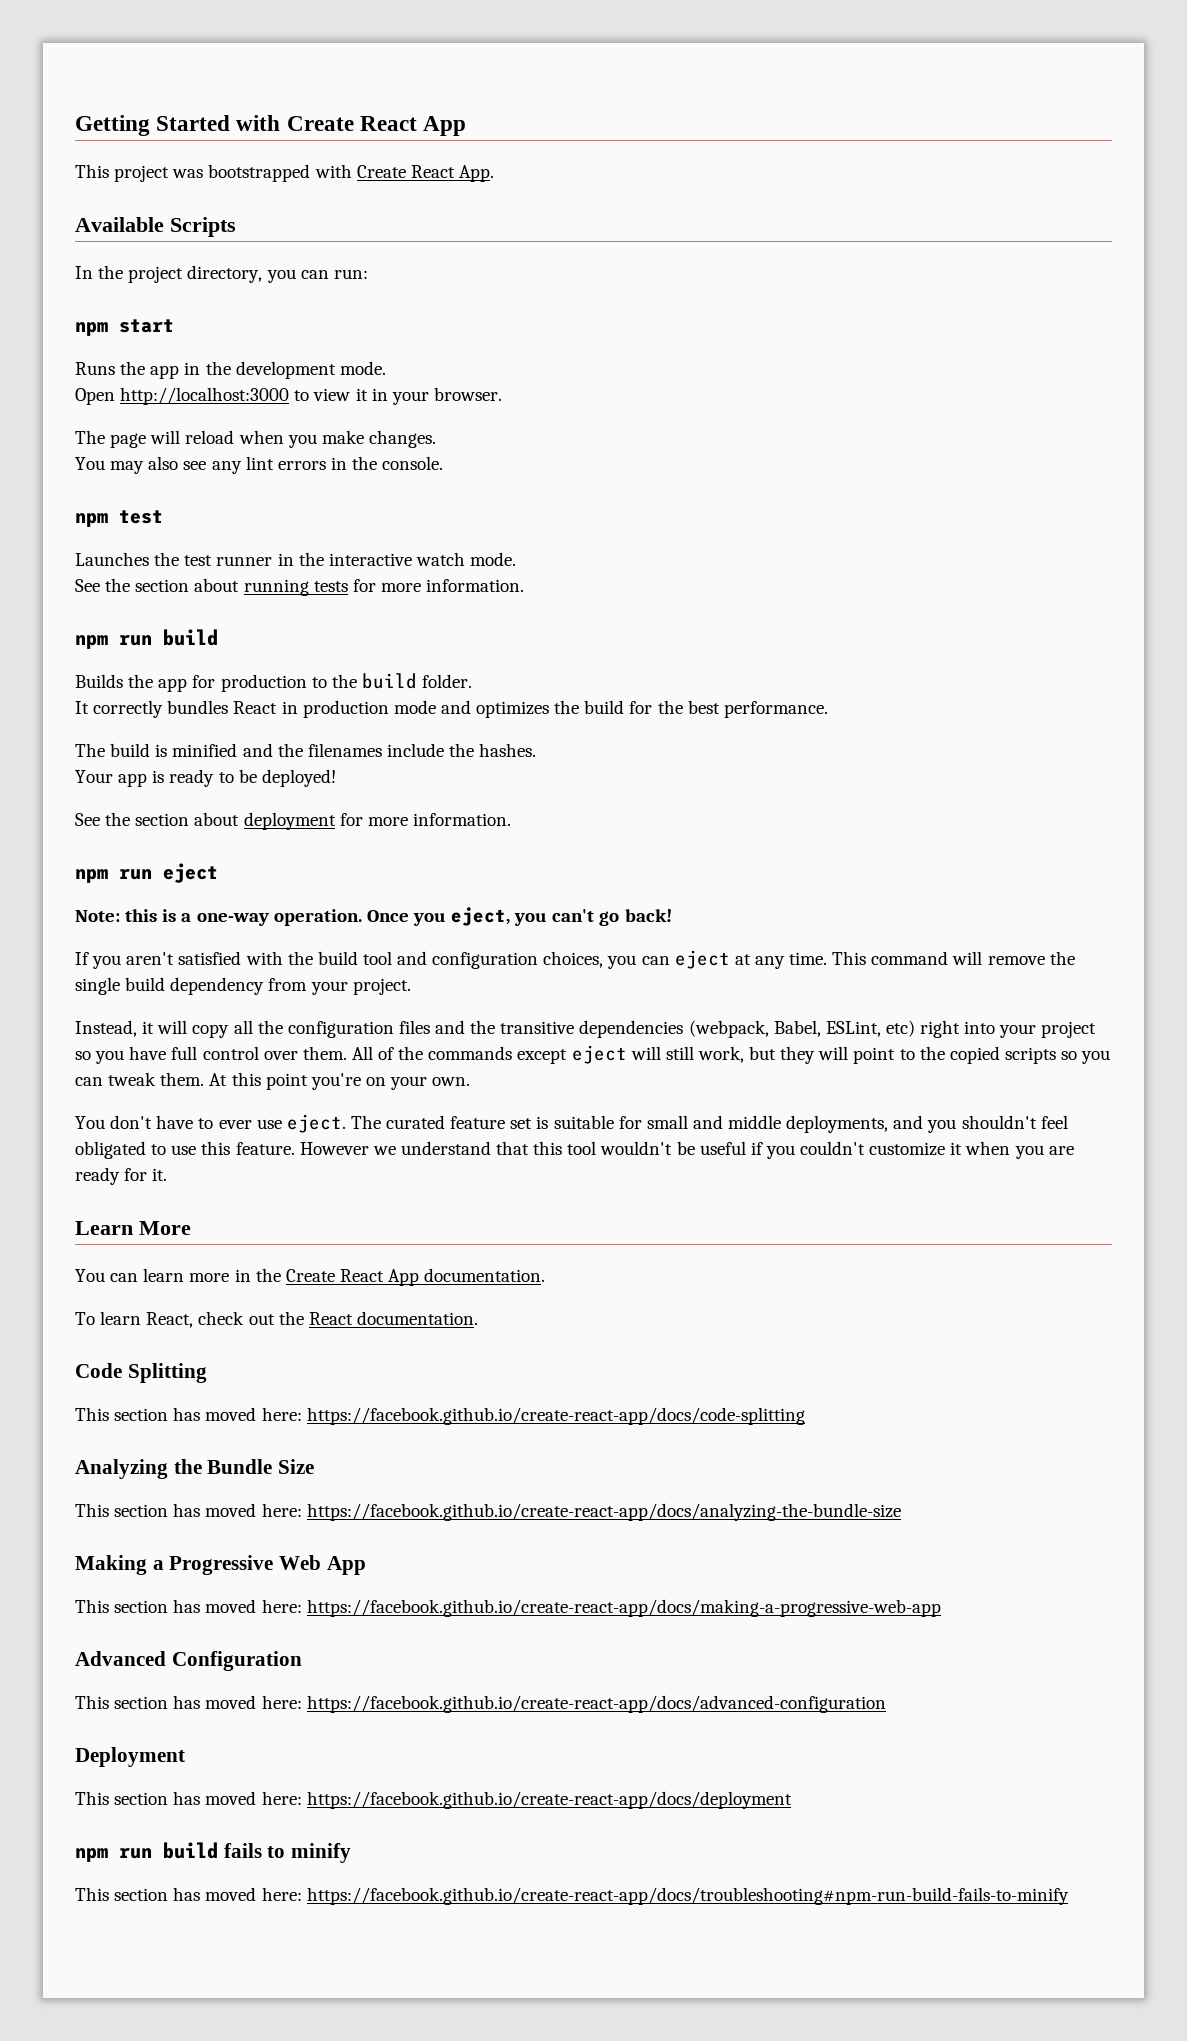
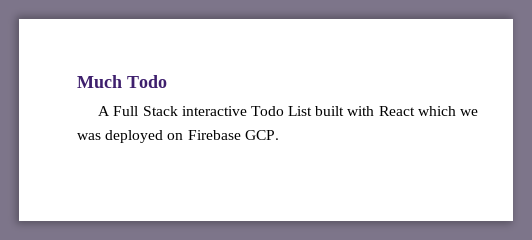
- Getting Started with Create React App
- This project was bootstrapped with Create React App.
- Available Scripts
- In the project directory, you can run:
- npm start
- Runs the app in the development mode.
- Open http://localhost:3000 to view it in your browser.
- The page will reload when you make changes.
- You may also see any lint errors in the console.
- npm test
- Launches the test runner in the interactive watch mode.
- See the section about running tests for more information.
- npm run build
- Builds the app for production to the build folder.
- It correctly bundles React in production mode and optimizes the build for the best performance.
- The build is minified and the filenames include the hashes.
- Your app is ready to be deployed!
- See the section about deployment for more information.
- npm run eject
- Note: this is a one-way operation. Once you eject, you can't go back!
- If you aren't satisfied with the build tool and configuration choices, you can eject at any time. This command will remove the single build dependency from your project.
- Instead, it will copy all the configuration files and the transitive dependencies (webpack, Babel, ESLint, etc) right into your project so you have full control over them. All of the commands except eject will still work, but they will point to the copied scripts so you can tweak them. At this point you're on your own.
- You don't have to ever use eject. The curated feature set is suitable for small and middle deployments, and you shouldn't feel obligated to use this feature. However we understand that this tool wouldn't be useful if you couldn't customize it when you are ready for it.
- Learn More
- You can learn more in the Create React App documentation.
- To learn React, check out the React documentation.
- Code Splitting
- This section has moved here: https://facebook.github.io/create-react-app/docs/code-splitting
- Analyzing the Bundle Size
- This section has moved here: https://facebook.github.io/create-react-app/docs/analyzing-the-bundle-size
- Making a Progressive Web App
- This section has moved here: https://facebook.github.io/create-react-app/docs/making-a-progressive-web-app
- Advanced Configuration
- This section has moved here: https://facebook.github.io/create-react-app/docs/advanced-configuration
- Deployment
- This section has moved here: https://facebook.github.io/create-react-app/docs/deployment
- npm run build fails to minify
- This section has moved here: https://facebook.github.io/create-react-app/docs/troubleshooting#npm-run-build-fails-to-minify
+ Much Todo
+ A Full Stack interactive Todo List built with React which we was deployed on Firebase GCP.

